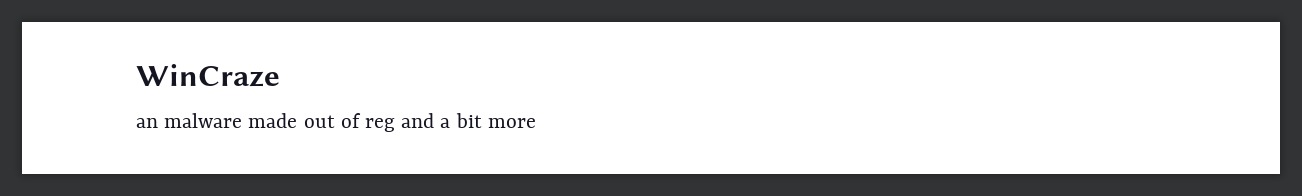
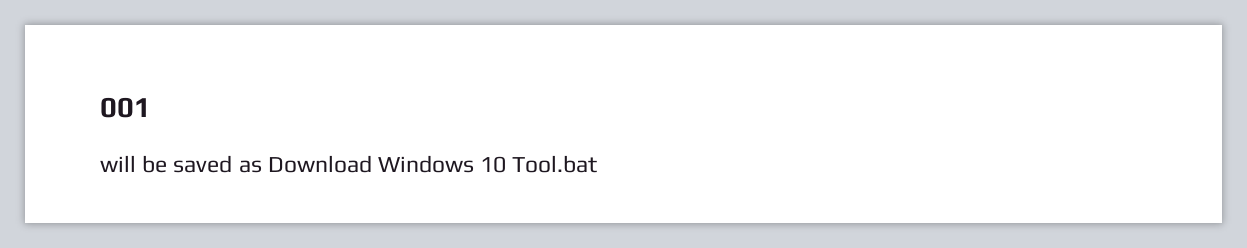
- WinCraze
- an malware made out of reg and a bit more
+ 001
+ will be saved as Download Windows 10 Tool.bat

